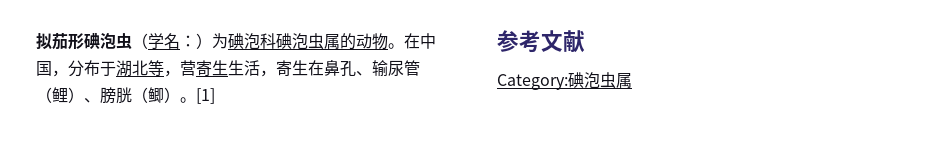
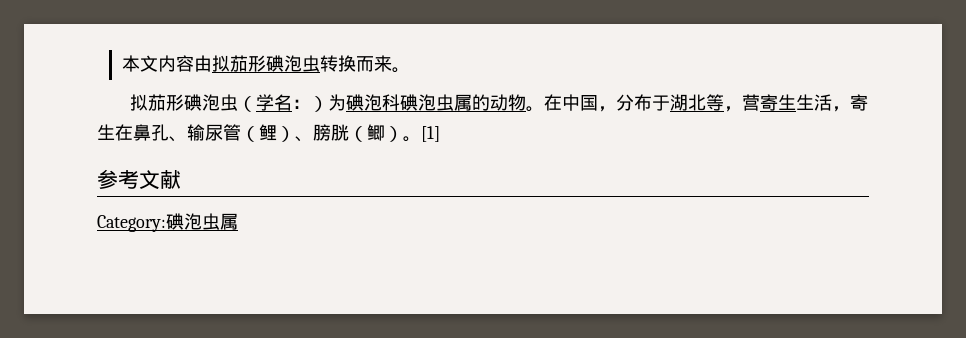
+ 本文内容由拟茄形碘泡虫转换而来。

